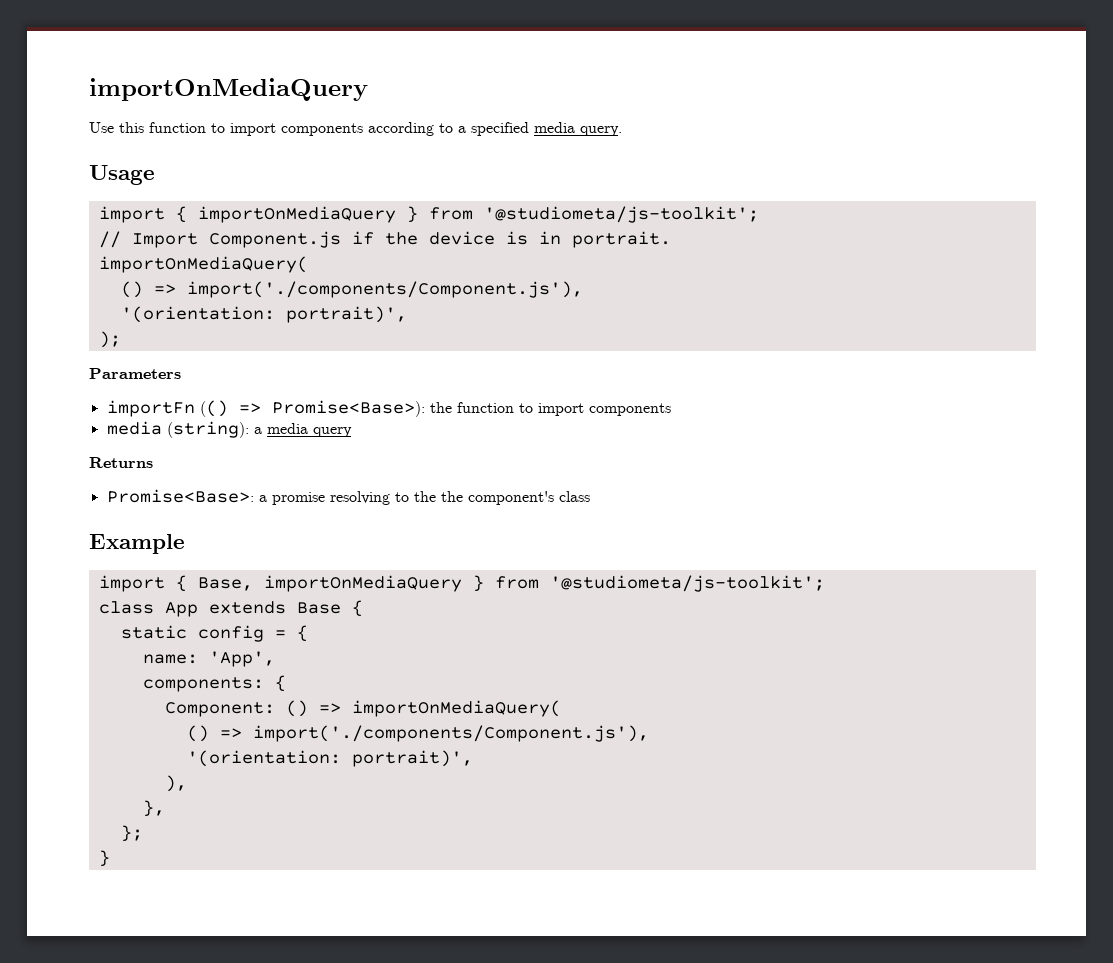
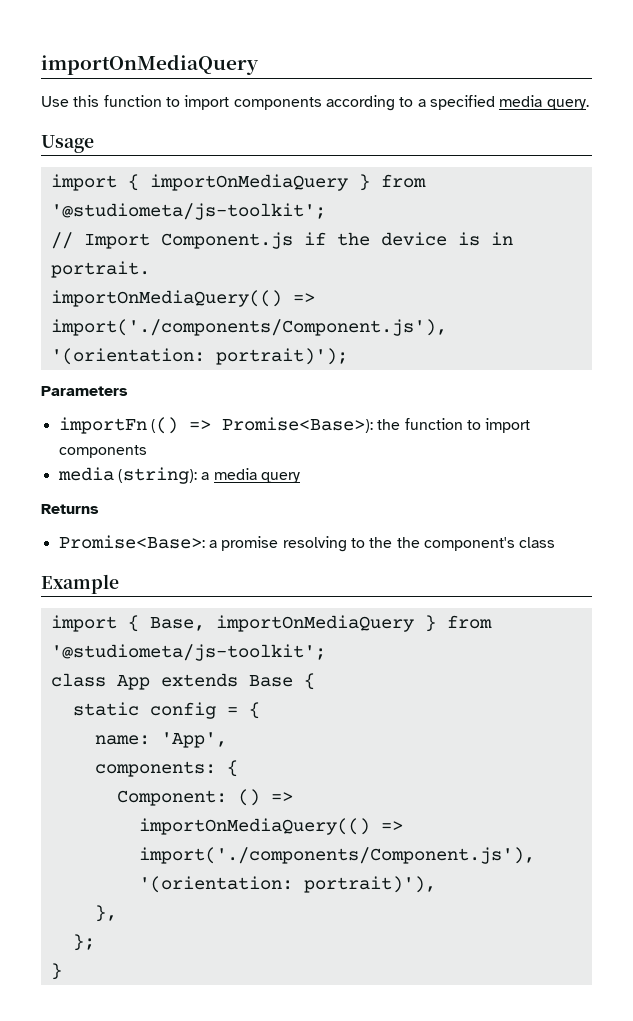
  // Import Component.js if the device is in portrait.
- importOnMediaQuery(
- () => import('./components/Component.js'),
- '(orientation: portrait)',
- );
+ importOnMediaQuery(() => import('./components/Component.js'), '(orientation: portrait)');
- Component: () => importOnMediaQuery(
- () => import('./components/Component.js'),
- '(orientation: portrait)',
- ),
+ Component: () =>
+ importOnMediaQuery(() => import('./components/Component.js'), '(orientation: portrait)'),

